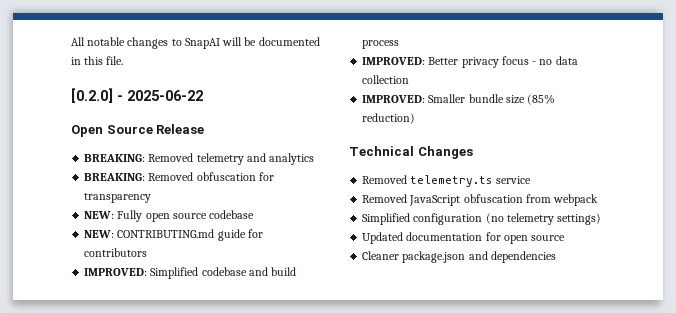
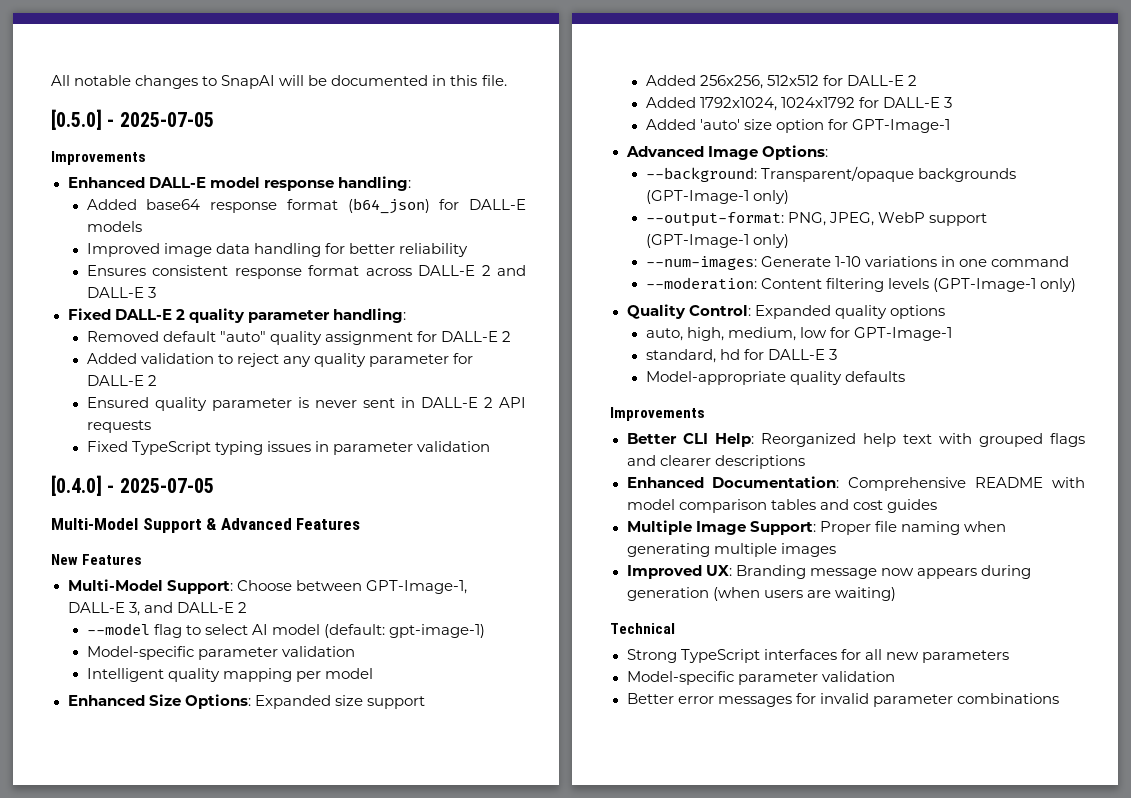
- [0.2.0] - 2025-06-22
- Open Source Release
- BREAKING: Removed telemetry and analytics
- BREAKING: Removed obfuscation for transparency
- NEW: Fully open source codebase
- NEW: CONTRIBUTING.md guide for contributors
- IMPROVED: Simplified codebase and build process
- IMPROVED: Better privacy focus - no data collection
- IMPROVED: Smaller bundle size (85% reduction)
- Technical Changes
- Removed telemetry.ts service
- Removed JavaScript obfuscation from webpack
- Simplified configuration (no telemetry settings)
- Updated documentation for open source
- Cleaner package.json and dependencies
+ [0.5.0] - 2025-07-05
+ Improvements
+ Enhanced DALL-E model response handling:
+ Added base64 response format (b64_json) for DALL-E models
+ Improved image data handling for better reliability
+ Ensures consistent response format across DALL-E 2 and DALL-E 3
+ Fixed DALL-E 2 quality parameter handling:
+ Removed default "auto" quality assignment for DALL-E 2
+ Added validation to reject any quality parameter for DALL-E 2
+ Ensured quality parameter is never sent in DALL-E 2 API requests
+ Fixed TypeScript typing issues in parameter validation
+ [0.4.0] - 2025-07-05
+ Multi-Model Support & Advanced Features
+ New Features
+ Multi-Model Support: Choose between GPT-Image-1, DALL-E 3, and DALL-E 2
+ --model flag to select AI model (default: gpt-image-1)
+ Model-specific parameter validation
+ Intelligent quality mapping per model
+ Enhanced Size Options: Expanded size support
+ Added 256x256, 512x512 for DALL-E 2
+ Added 1792x1024, 1024x1792 for DALL-E 3
+ Added 'auto' size option for GPT-Image-1
+ Advanced Image Options:
+ --background: Transparent/opaque backgrounds (GPT-Image-1 only)
+ --output-format: PNG, JPEG, WebP support (GPT-Image-1 only)
+ --num-images: Generate 1-10 variations in one command
+ --moderation: Content filtering levels (GPT-Image-1 only)
+ Quality Control: Expanded quality options
+ auto, high, medium, low for GPT-Image-1
+ standard, hd for DALL-E 3
+ Model-appropriate quality defaults
+ Improvements
+ Better CLI Help: Reorganized help text with grouped flags and clearer descriptions
+ Enhanced Documentation: Comprehensive README with model comparison tables and cost guides
+ Multiple Image Support: Proper file naming when generating multiple images
+ Improved UX: Branding message now appears during generation (when users are waiting)
+ Technical
+ Strong TypeScript interfaces for all new parameters
+ Model-specific parameter validation
+ Better error messages for invalid parameter combinations

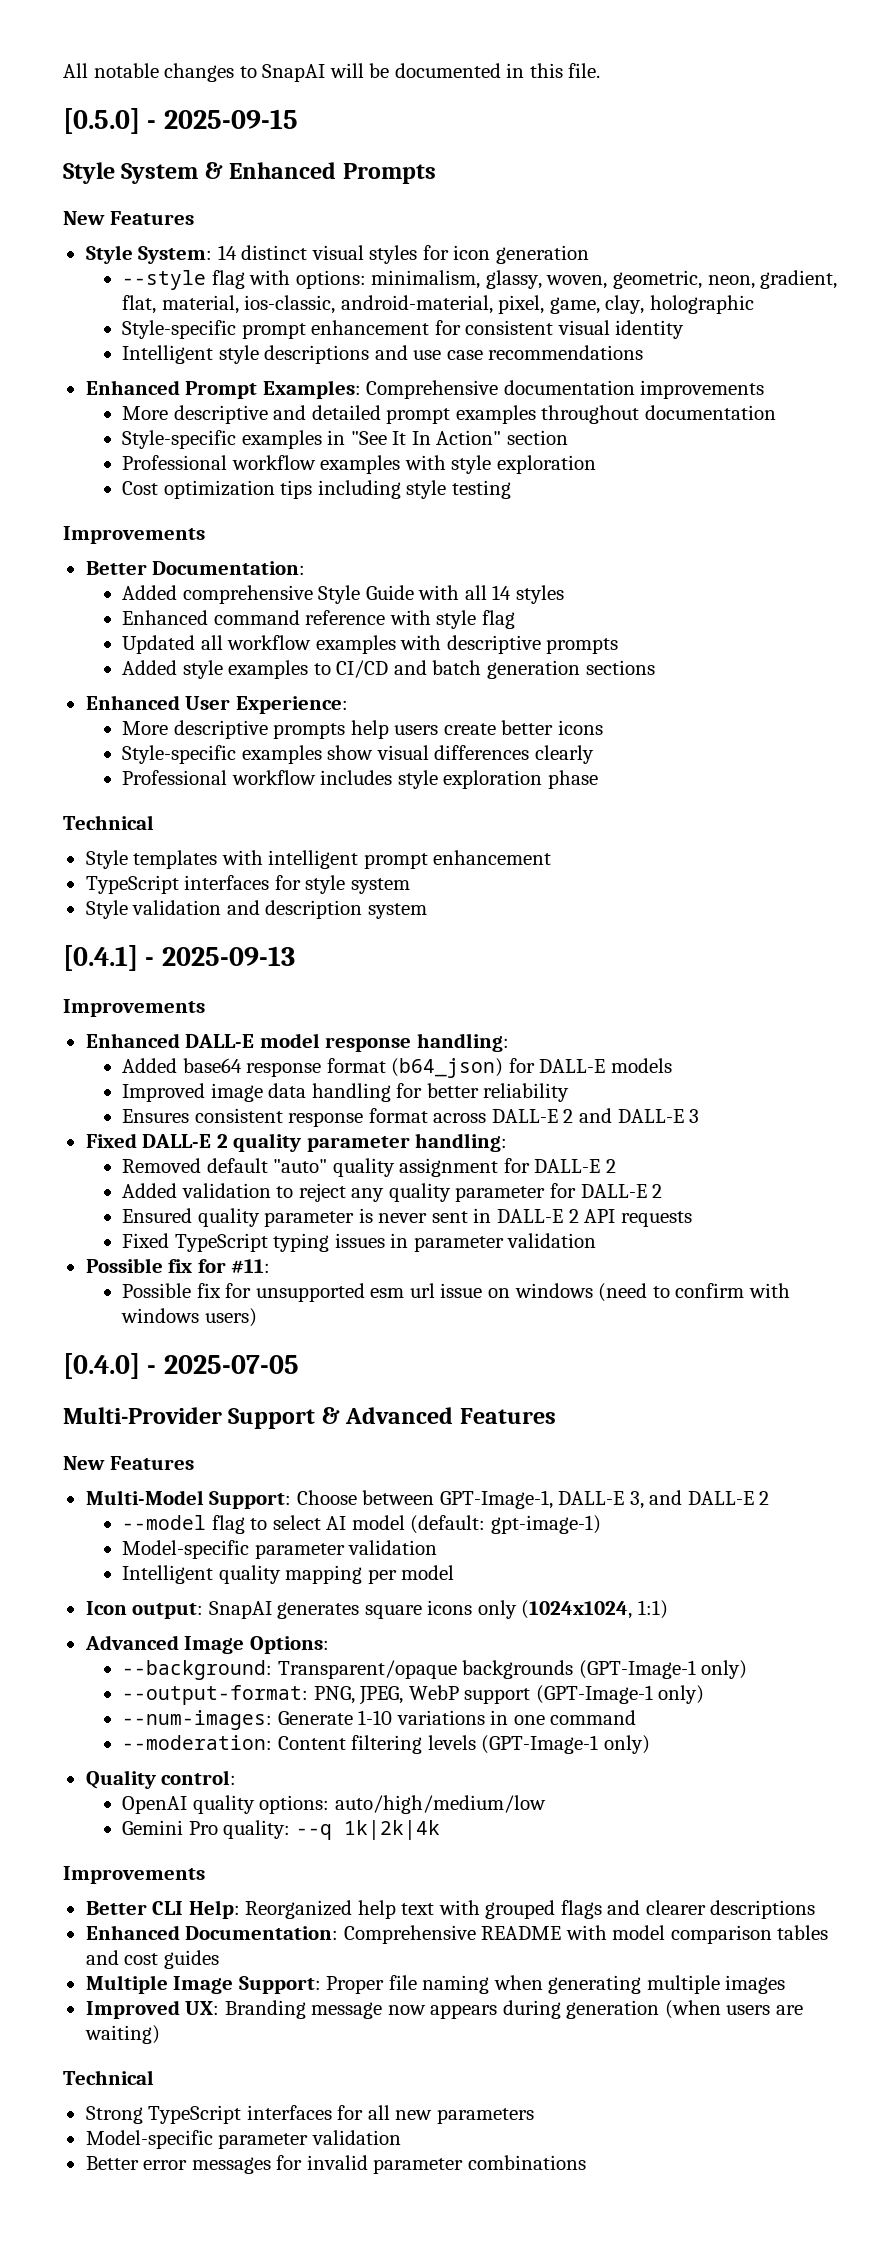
- [0.5.0] - 2025-07-05
+ [0.5.0] - 2025-09-15
+ Style System & Enhanced Prompts
+ New Features
+ Style System: 14 distinct visual styles for icon generation
+ --style flag with options: minimalism, glassy, woven, geometric, neon, gradient, flat, material, ios-classic, android-material, pixel, game, clay, holographic
+ Style-specific prompt enhancement for consistent visual identity
+ Intelligent style descriptions and use case recommendations
+ Enhanced Prompt Examples: Comprehensive documentation improvements
+ More descriptive and detailed prompt examples throughout documentation
+ Style-specific examples in "See It In Action" section
+ Professional workflow examples with style exploration
+ Cost optimization tips including style testing
+ Improvements
+ Better Documentation:
+ Added comprehensive Style Guide with all 14 styles
+ Enhanced command reference with style flag
+ Updated all workflow examples with descriptive prompts
+ Added style examples to CI/CD and batch generation sections
+ Enhanced User Experience:
+ More descriptive prompts help users create better icons
+ Style-specific examples show visual differences clearly
+ Professional workflow includes style exploration phase
+ Technical
+ Style templates with intelligent prompt enhancement
+ TypeScript interfaces for style system
+ Style validation and description system
+ [0.4.1] - 2025-09-13
+ Possible fix for #11:
+ Possible fix for unsupported esm url issue on windows (need to confirm with windows users)
- Multi-Model Support & Advanced Features
+ Multi-Provider Support & Advanced Features
- Enhanced Size Options: Expanded size support
- Added 256x256, 512x512 for DALL-E 2
- Added 1792x1024, 1024x1792 for DALL-E 3
- Added 'auto' size option for GPT-Image-1
+ Icon output: SnapAI generates square icons only (1024x1024, 1:1)
- Quality Control: Expanded quality options
- auto, high, medium, low for GPT-Image-1
- standard, hd for DALL-E 3
- Model-appropriate quality defaults
+ Quality control:
+ OpenAI quality options: auto/high/medium/low
+ Gemini Pro quality: --q 1k|2k|4k

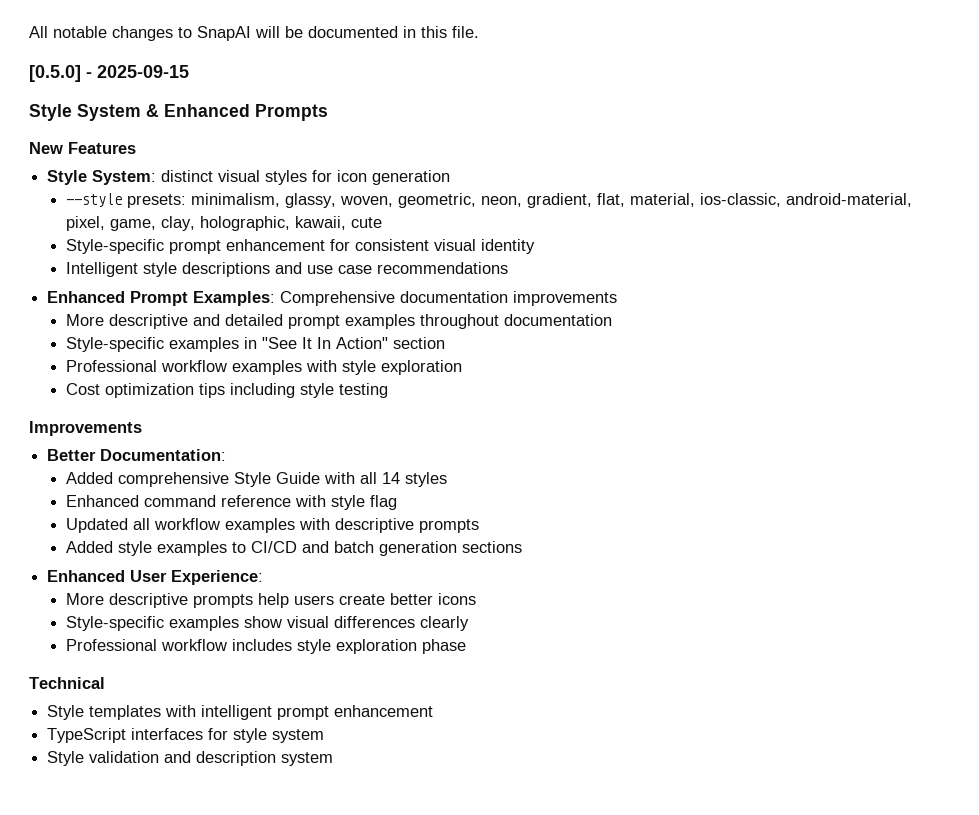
- Style System: 14 distinct visual styles for icon generation
+ Style System: distinct visual styles for icon generation
- --style flag with options: minimalism, glassy, woven, geometric, neon, gradient, flat, material, ios-classic, android-material, pixel, game, clay, holographic
+ --style presets: minimalism, glassy, woven, geometric, neon, gradient, flat, material, ios-classic, android-material, pixel, game, clay, holographic, kawaii, cute
- [0.4.1] - 2025-09-13
- Improvements
- Enhanced DALL-E model response handling:
- Added base64 response format (b64_json) for DALL-E models
- Improved image data handling for better reliability
- Ensures consistent response format across DALL-E 2 and DALL-E 3
- Fixed DALL-E 2 quality parameter handling:
- Removed default "auto" quality assignment for DALL-E 2
- Added validation to reject any quality parameter for DALL-E 2
- Ensured quality parameter is never sent in DALL-E 2 API requests
- Fixed TypeScript typing issues in parameter validation
- Possible fix for #11:
- Possible fix for unsupported esm url issue on windows (need to confirm with windows users)
- [0.4.0] - 2025-07-05
- Multi-Provider Support & Advanced Features
- New Features
- Multi-Model Support: Choose between GPT-Image-1, DALL-E 3, and DALL-E 2
- --model flag to select AI model (default: gpt-image-1)
- Model-specific parameter validation
- Intelligent quality mapping per model
- Icon output: SnapAI generates square icons only (1024x1024, 1:1)
- Advanced Image Options:
- --background: Transparent/opaque backgrounds (GPT-Image-1 only)
- --output-format: PNG, JPEG, WebP support (GPT-Image-1 only)
- --num-images: Generate 1-10 variations in one command
- --moderation: Content filtering levels (GPT-Image-1 only)
- Quality control:
- OpenAI quality options: auto/high/medium/low
- Gemini Pro quality: --q 1k|2k|4k
- Improvements
- Better CLI Help: Reorganized help text with grouped flags and clearer descriptions
- Enhanced Documentation: Comprehensive README with model comparison tables and cost guides
- Multiple Image Support: Proper file naming when generating multiple images
- Improved UX: Branding message now appears during generation (when users are waiting)
- Technical
- Strong TypeScript interfaces for all new parameters
- Model-specific parameter validation
- Better error messages for invalid parameter combinations

